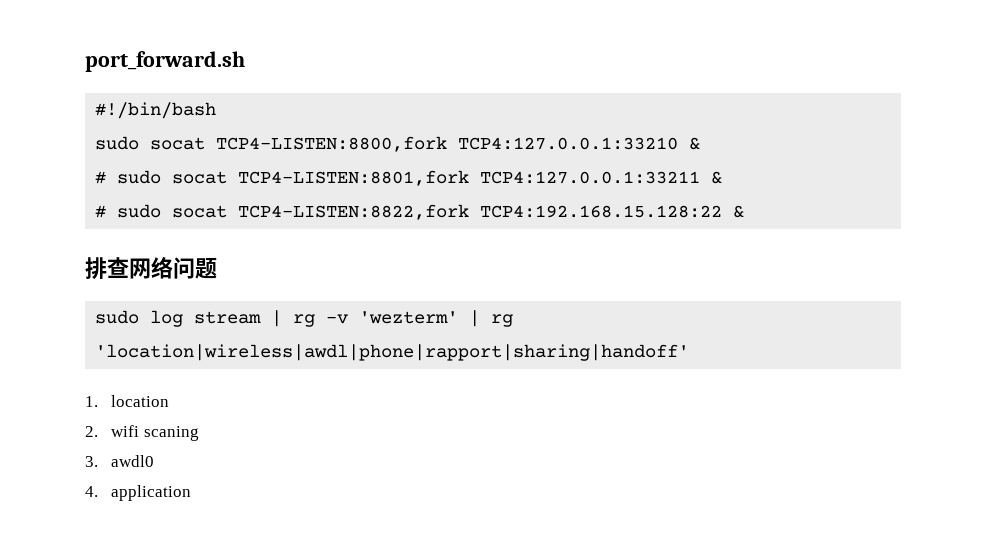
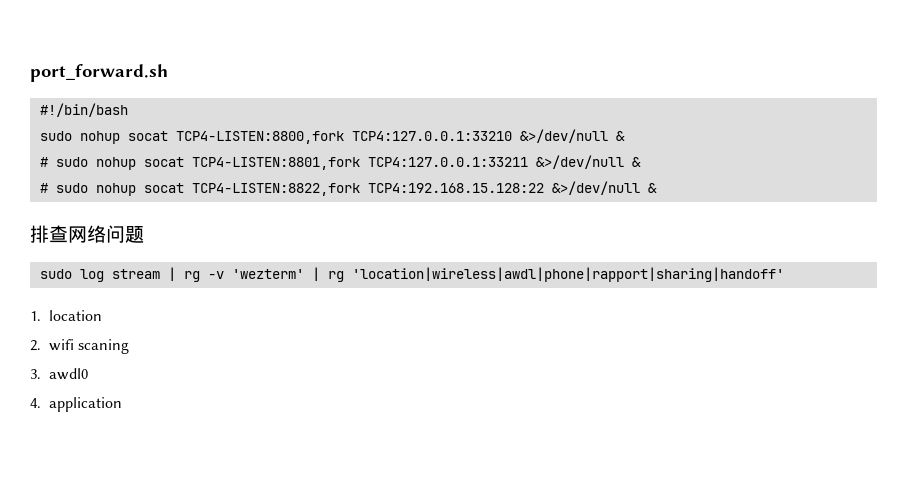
- sudo socat TCP4-LISTEN:8800,fork TCP4:127.0.0.1:33210 &
- # sudo socat TCP4-LISTEN:8801,fork TCP4:127.0.0.1:33211 &
- # sudo socat TCP4-LISTEN:8822,fork TCP4:192.168.15.128:22 &
+ sudo nohup socat TCP4-LISTEN:8800,fork TCP4:127.0.0.1:33210 &>/dev/null &
+ # sudo nohup socat TCP4-LISTEN:8801,fork TCP4:127.0.0.1:33211 &>/dev/null &
+ # sudo nohup socat TCP4-LISTEN:8822,fork TCP4:192.168.15.128:22 &>/dev/null &

